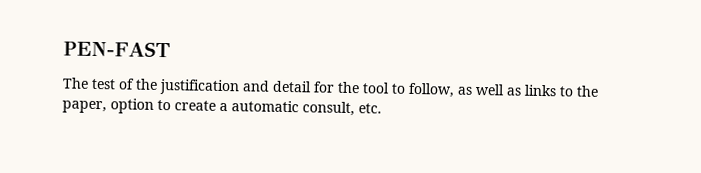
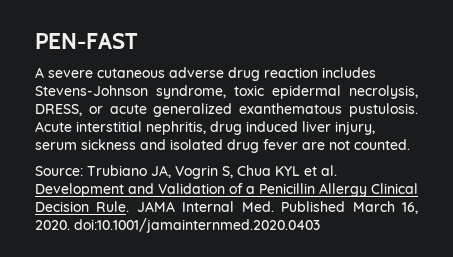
- The test of the justification and detail for the tool to follow, as well as links to the paper, option to create a automatic consult, etc.
+ A severe cutaneous adverse drug reaction includes Stevens-Johnson syndrome, toxic epidermal necrolysis, DRESS, or acute generalized exanthematous pustulosis. Acute interstitial nephritis, drug induced liver injury, serum sickness and isolated drug fever are not counted.
+ Source: Trubiano JA, Vogrin S, Chua KYL et al. Development and Validation of a Penicillin Allergy Clinical Decision Rule. JAMA Internal Med. Published March 16, 2020. doi:10.1001/jamainternmed.2020.0403

